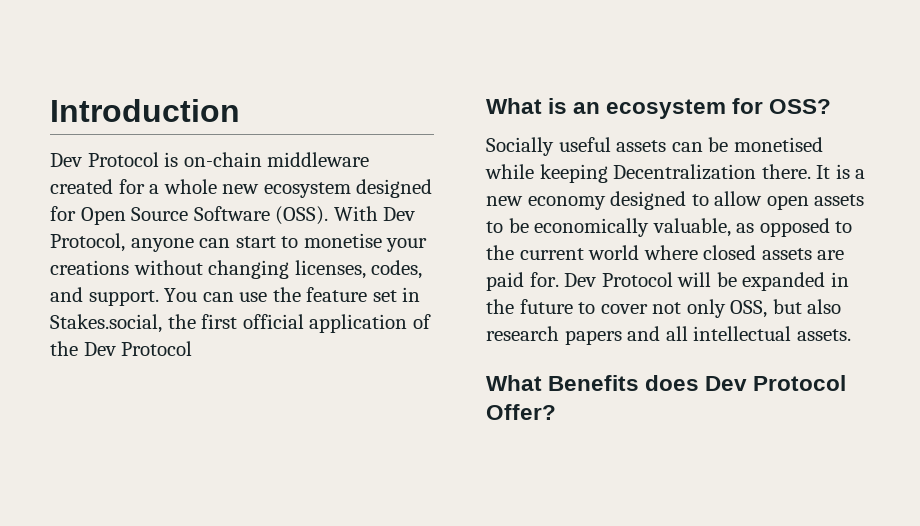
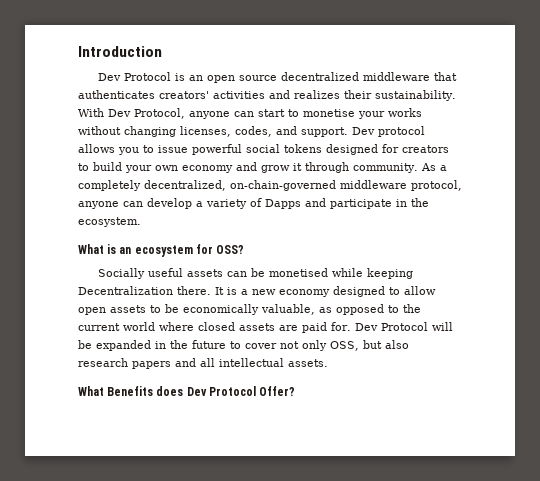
- Dev Protocol is on-chain middleware created for a whole new ecosystem designed for Open Source Software (OSS).
+ Dev Protocol is an open source decentralized middleware that authenticates creators' activities and realizes their sustainability.
- With Dev Protocol, anyone can start to monetise your creations without changing licenses, codes, and support.
+ With Dev Protocol, anyone can start to monetise your works without changing licenses, codes, and support.
- You can use the feature set in Stakes.social, the first official application of the Dev Protocol
+ Dev protocol allows you to issue powerful social tokens designed for creators to build your own economy and grow it through community. As a completely decentralized, on-chain-governed middleware protocol, anyone can develop a variety of Dapps and participate in the ecosystem.

